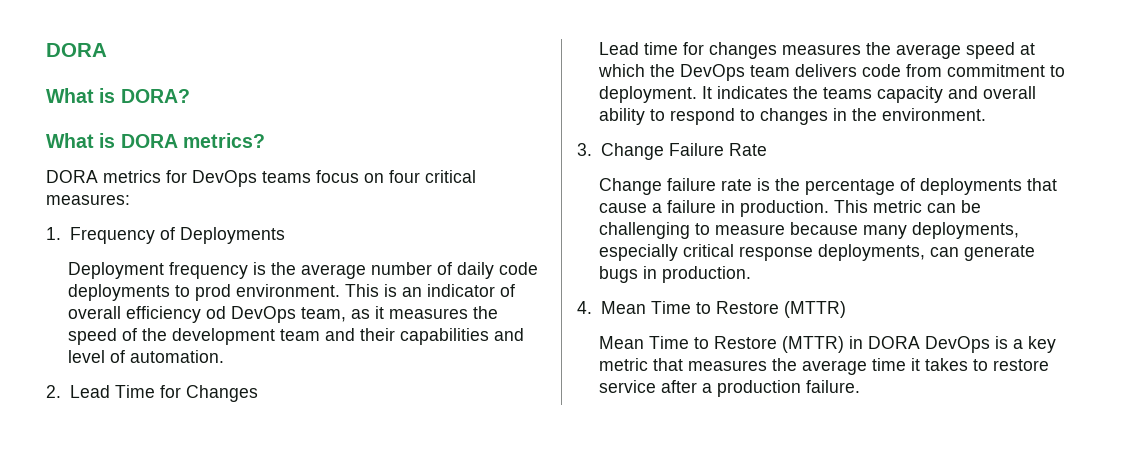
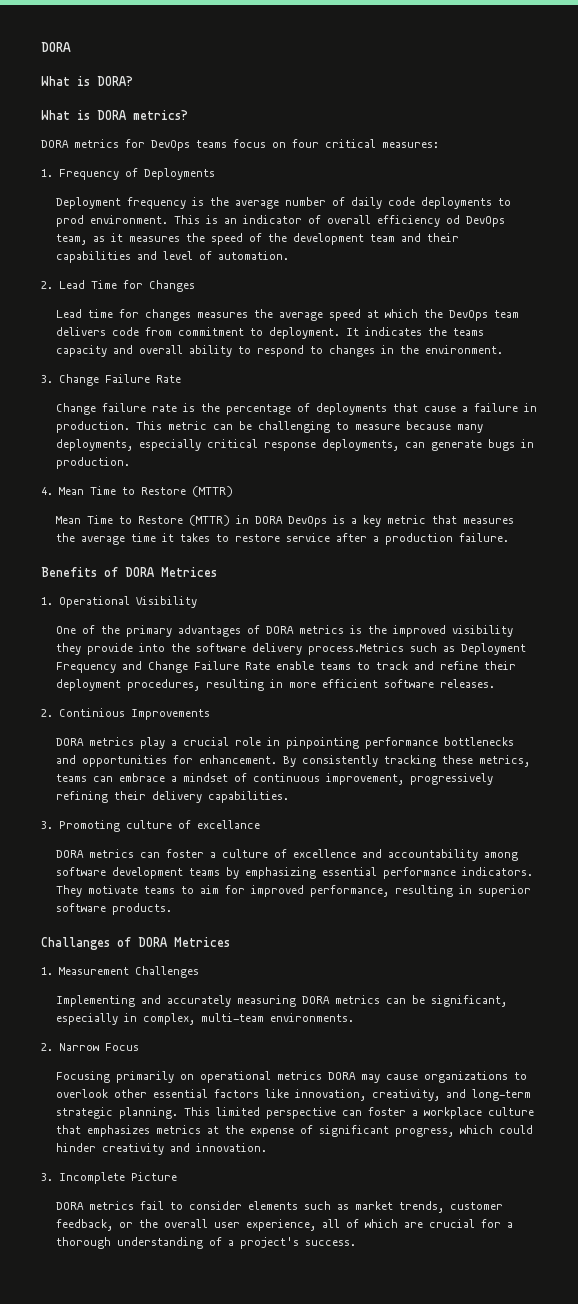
+ Benefits of DORA Metrices
+ 1. Operational Visibility
+ One of the primary advantages of DORA metrics is the improved visibility they provide into the software delivery process.Metrics such as Deployment Frequency and Change Failure Rate enable teams to track and refine their deployment procedures, resulting in more efficient software releases.
+ 2. Continious Improvements
+ DORA metrics play a crucial role in pinpointing performance bottlenecks and opportunities for enhancement. By consistently tracking these metrics, teams can embrace a mindset of continuous improvement, progressively refining their delivery capabilities.
+ 3. Promoting culture of excellance
+ DORA metrics can foster a culture of excellence and accountability among software development teams by emphasizing essential performance indicators. They motivate teams to aim for improved performance, resulting in superior software products.
+ Challanges of DORA Metrices
+ 1. Measurement Challenges
+ Implementing and accurately measuring DORA metrics can be significant, especially in complex, multi-team environments.
+ 2. Narrow Focus
+ Focusing primarily on operational metrics DORA may cause organizations to overlook other essential factors like innovation, creativity, and long-term strategic planning. This limited perspective can foster a workplace culture that emphasizes metrics at the expense of significant progress, which could hinder creativity and innovation.
+ 3. Incomplete Picture
+ DORA metrics fail to consider elements such as market trends, customer feedback, or the overall user experience, all of which are crucial for a thorough understanding of a project's success.

